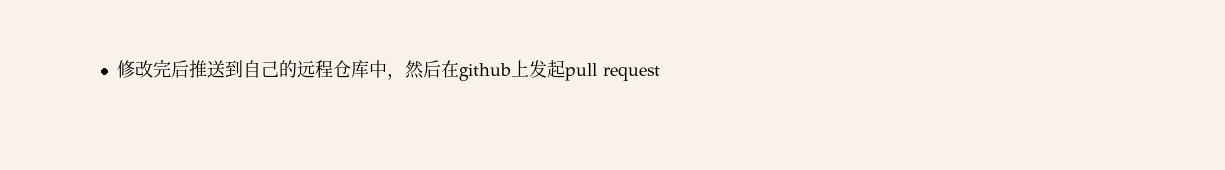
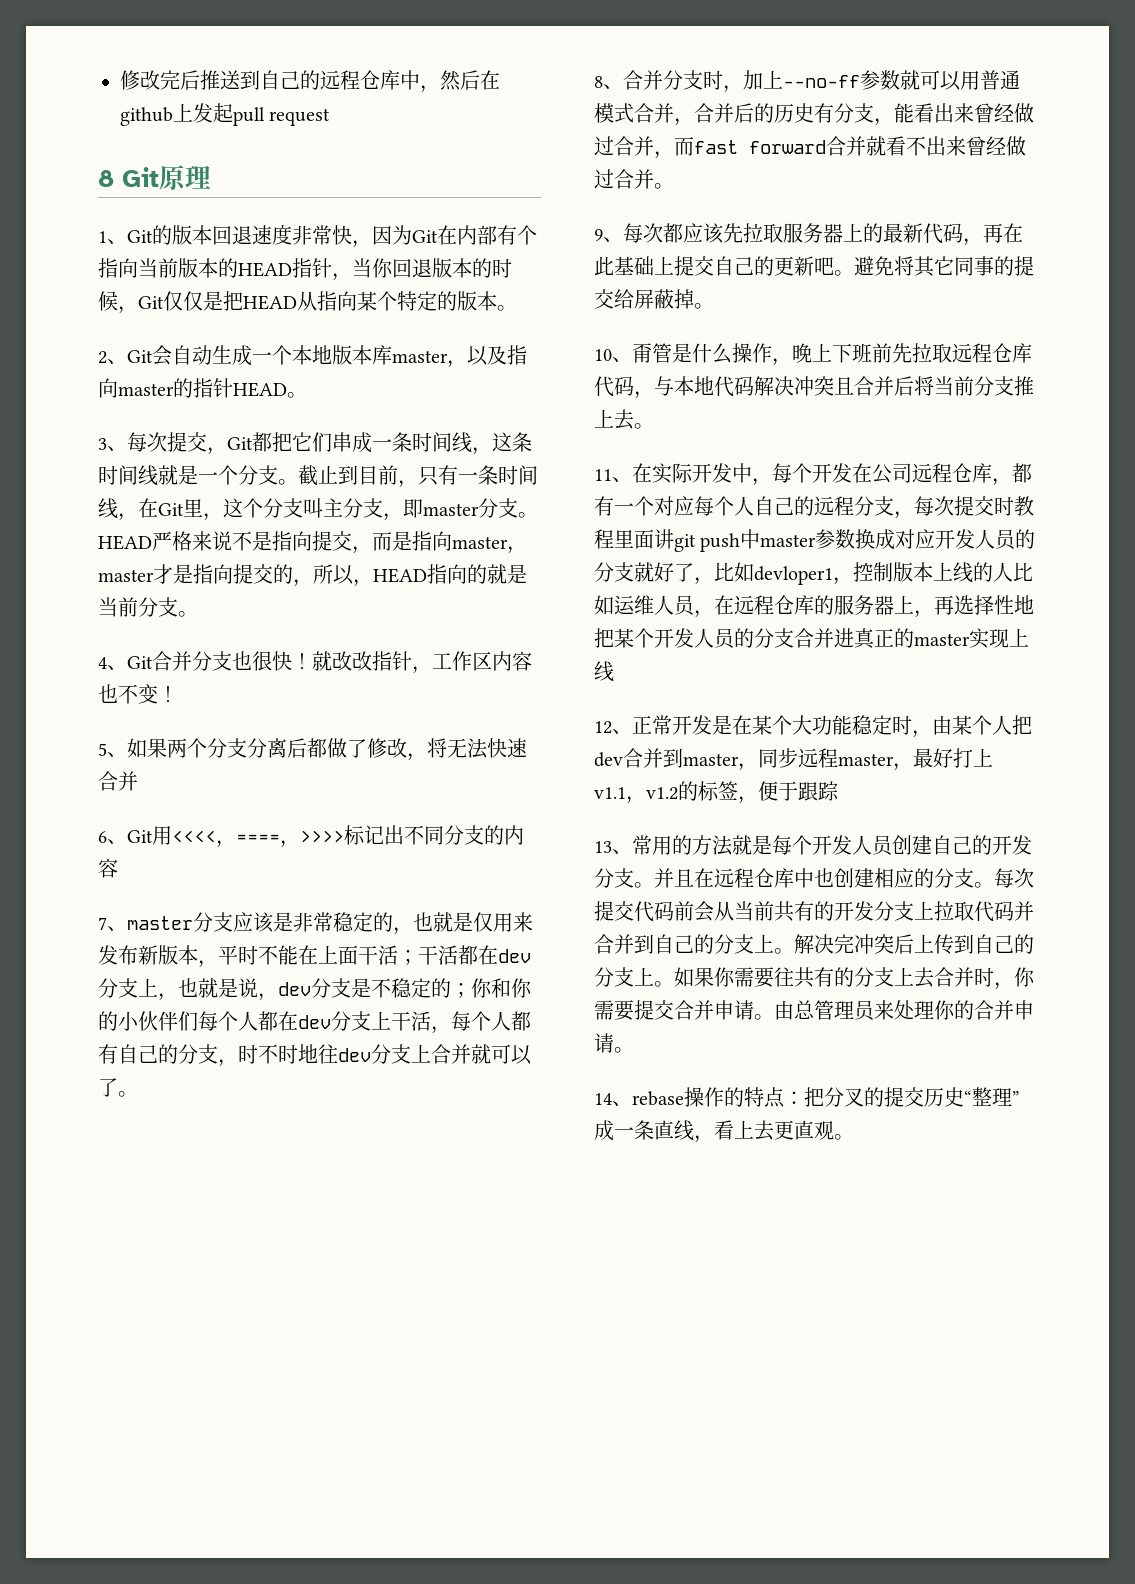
+ 8 Git原理
+ 1、Git的版本回退速度非常快，因为Git在内部有个指向当前版本的HEAD指针，当你回退版本的时候，Git仅仅是把HEAD从指向某个特定的版本。
+ 2、Git会自动生成一个本地版本库master，以及指向master的指针HEAD。
+ 3、每次提交，Git都把它们串成一条时间线，这条时间线就是一个分支。截止到目前，只有一条时间线，在Git里，这个分支叫主分支，即master分支。HEAD严格来说不是指向提交，而是指向master，master才是指向提交的，所以，HEAD指向的就是当前分支。
+ 4、Git合并分支也很快！就改改指针，工作区内容也不变！
+ 5、如果两个分支分离后都做了修改，将无法快速合并
+ 6、Git用<<<<，====，>>>>标记出不同分支的内容
+ 7、master分支应该是非常稳定的，也就是仅用来发布新版本，平时不能在上面干活；干活都在dev分支上，也就是说，dev分支是不稳定的；你和你的小伙伴们每个人都在dev分支上干活，每个人都有自己的分支，时不时地往dev分支上合并就可以了。
+ 8、合并分支时，加上--no-ff参数就可以用普通模式合并，合并后的历史有分支，能看出来曾经做过合并，而fast forward合并就看不出来曾经做过合并。
+ 9、每次都应该先拉取服务器上的最新代码，再在此基础上提交自己的更新吧。避免将其它同事的提交给屏蔽掉。
+ 10、甭管是什么操作，晚上下班前先拉取远程仓库代码，与本地代码解决冲突且合并后将当前分支推上去。
+ 11、在实际开发中，每个开发在公司远程仓库，都有一个对应每个人自己的远程分支，每次提交时教程里面讲git push中master参数换成对应开发人员的分支就好了，比如devloper1，控制版本上线的人比如运维人员，在远程仓库的服务器上，再选择性地把某个开发人员的分支合并进真正的master实现上线
+ 12、正常开发是在某个大功能稳定时，由某个人把dev合并到master，同步远程master，最好打上v1.1，v1.2的标签，便于跟踪
+ 13、常用的方法就是每个开发人员创建自己的开发分支。并且在远程仓库中也创建相应的分支。每次提交代码前会从当前共有的开发分支上拉取代码并合并到自己的分支上。解决完冲突后上传到自己的分支上。如果你需要往共有的分支上去合并时，你需要提交合并申请。由总管理员来处理你的合并申请。
+ 14、rebase操作的特点：把分叉的提交历史“整理”成一条直线，看上去更直观。

